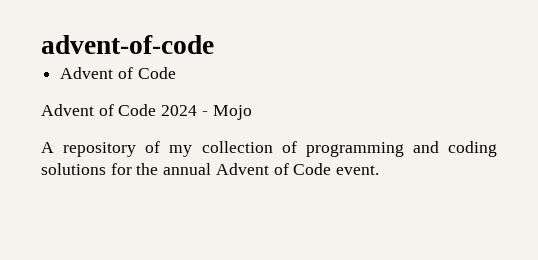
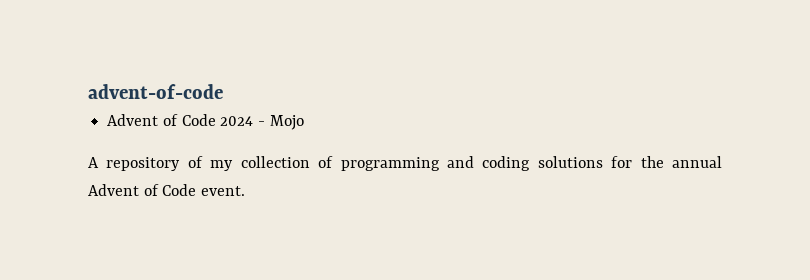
  advent-of-code
- Advent of Code

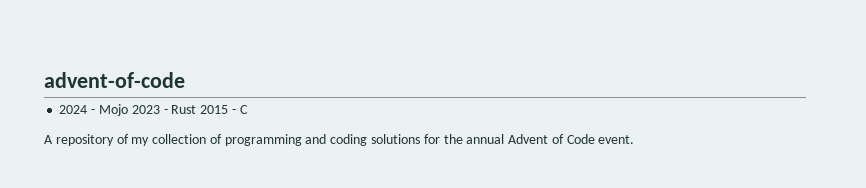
- Advent of Code 2024 - Mojo
+ 2024 - Mojo 2023 - Rust 2015 - C

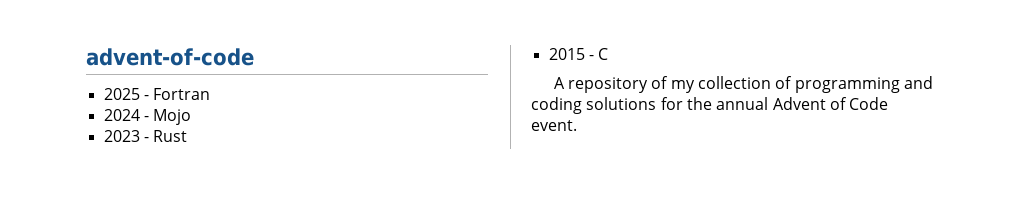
+ 2025 - Fortran
- 2024 - Mojo 2023 - Rust 2015 - C
+ 2024 - Mojo
+ 2023 - Rust
+ 2015 - C

